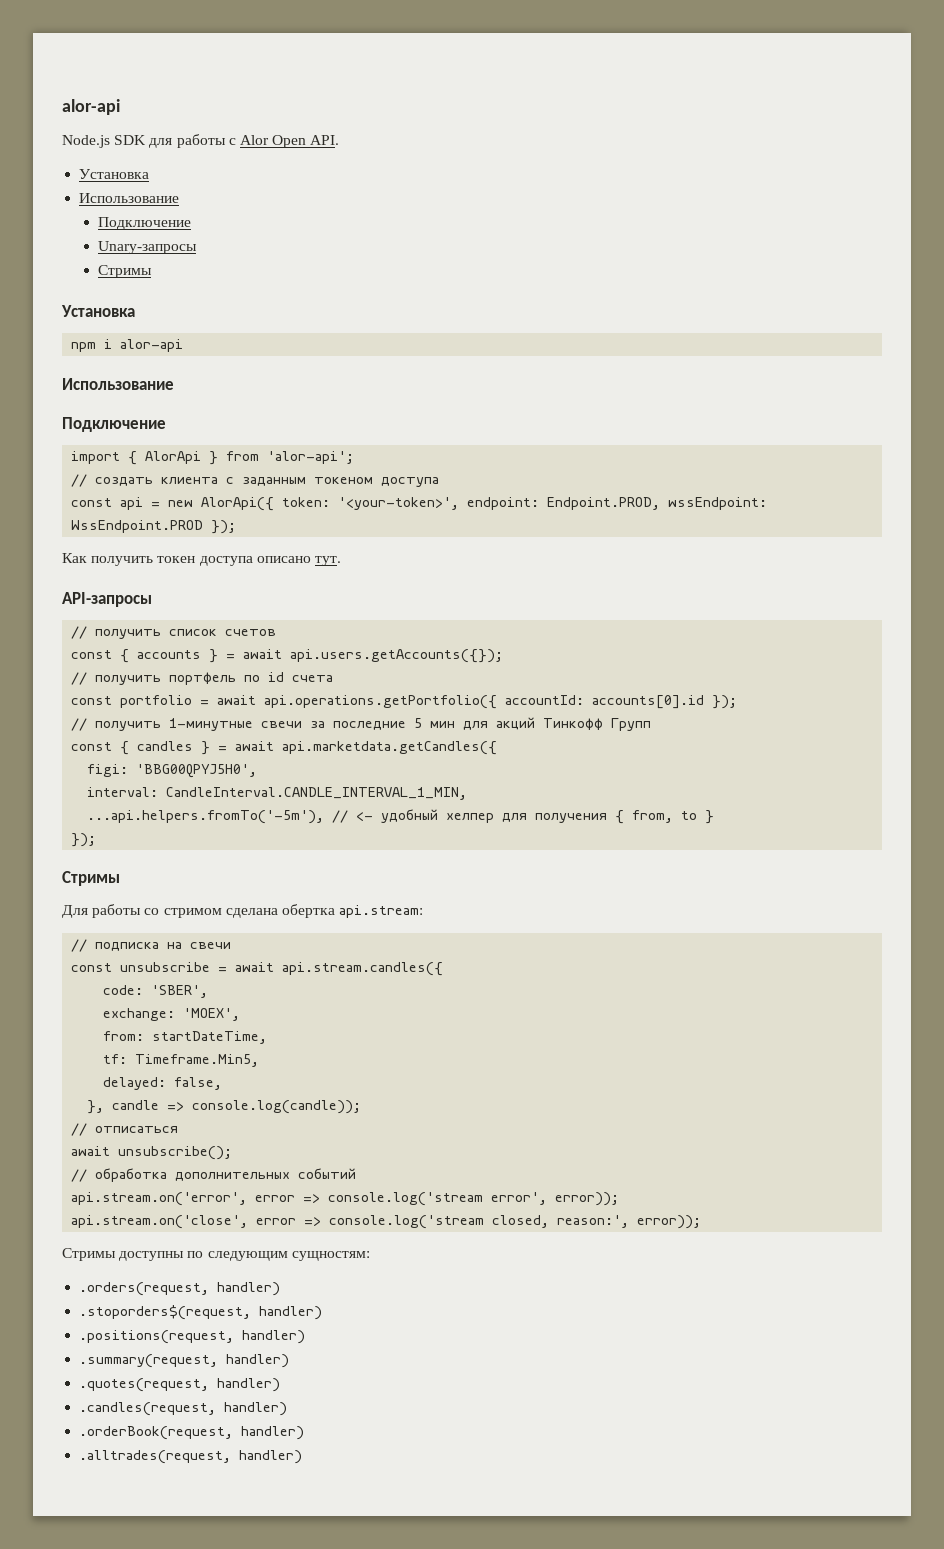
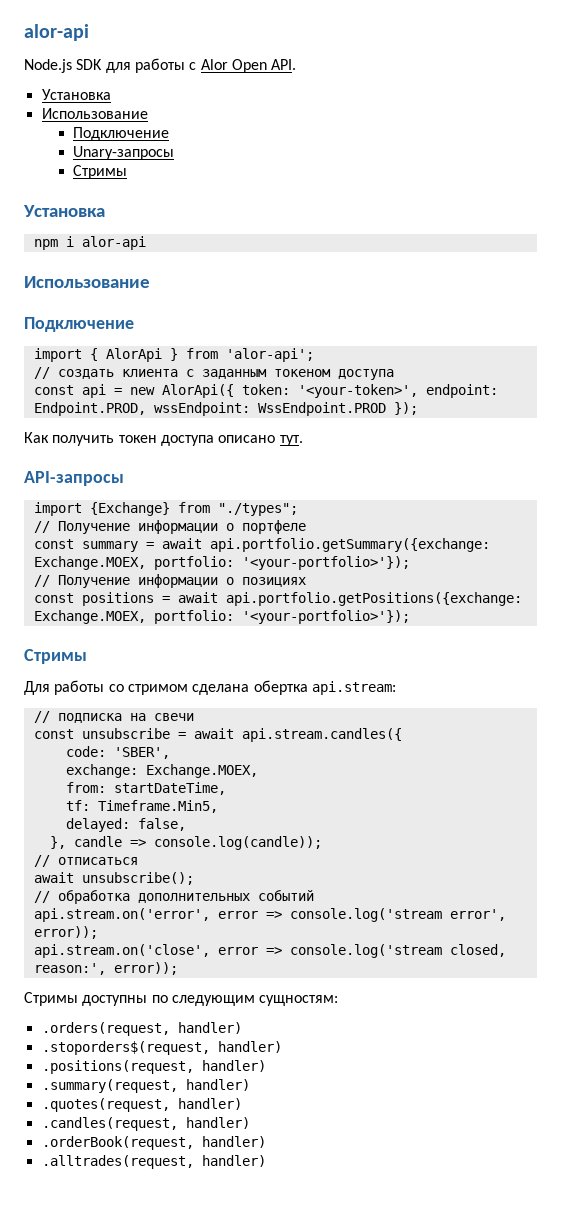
- // получить список счетов
- const { accounts } = await api.users.getAccounts({});
- // получить портфель по id счета
- const portfolio = await api.operations.getPortfolio({ accountId: accounts[0].id });
- // получить 1-минутные свечи за последние 5 мин для акций Тинкофф Групп
- const { candles } = await api.marketdata.getCandles({
- figi: 'BBG00QPYJ5H0',
- interval: CandleInterval.CANDLE_INTERVAL_1_MIN,
- ...api.helpers.fromTo('-5m'), // <- удобный хелпер для получения { from, to }
- });
+ import {Exchange} from "./types";
+ // Получение информации о портфеле
+ const summary = await api.portfolio.getSummary({exchange: Exchange.MOEX, portfolio: '<your-portfolio>'});
+ // Получение информации о позициях
+ const positions = await api.portfolio.getPositions({exchange: Exchange.MOEX, portfolio: '<your-portfolio>'});
- exchange: 'MOEX',
+ exchange: Exchange.MOEX,

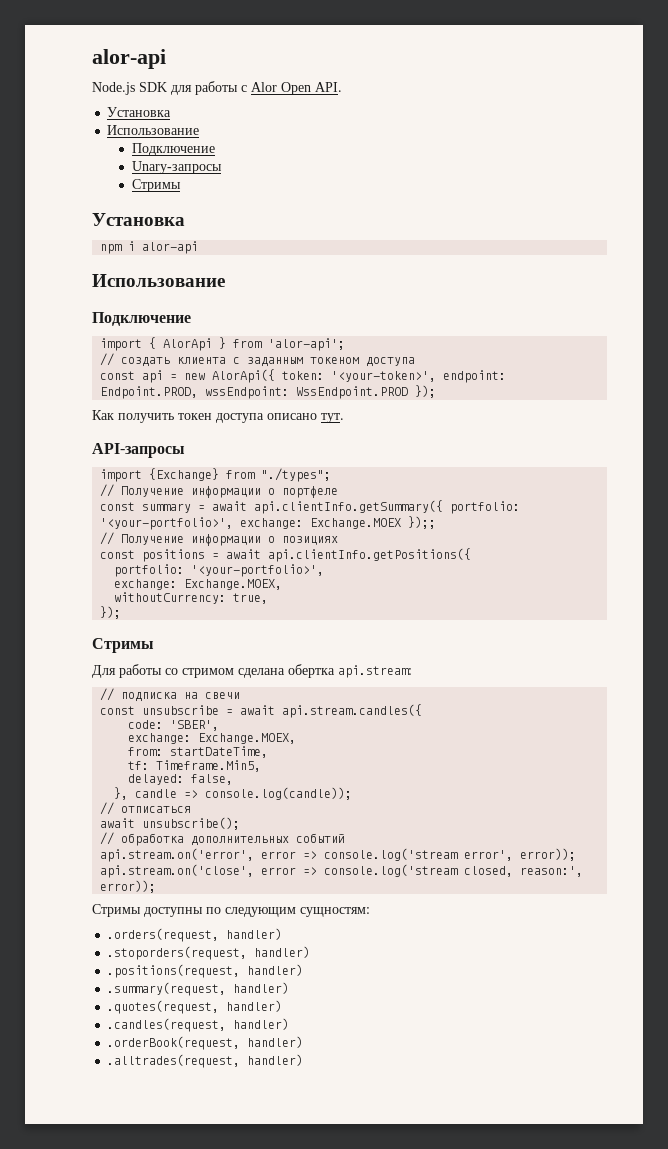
- const summary = await api.portfolio.getSummary({exchange: Exchange.MOEX, portfolio: '<your-portfolio>'});
+ const summary = await api.clientInfo.getSummary({ portfolio: '<your-portfolio>', exchange: Exchange.MOEX });;
- const positions = await api.portfolio.getPositions({exchange: Exchange.MOEX, portfolio: '<your-portfolio>'});
+ const positions = await api.clientInfo.getPositions({
+ portfolio: '<your-portfolio>',
+ exchange: Exchange.MOEX,
+ withoutCurrency: true,
+ });
- .stoporders$(request, handler)
+ .stoporders(request, handler)

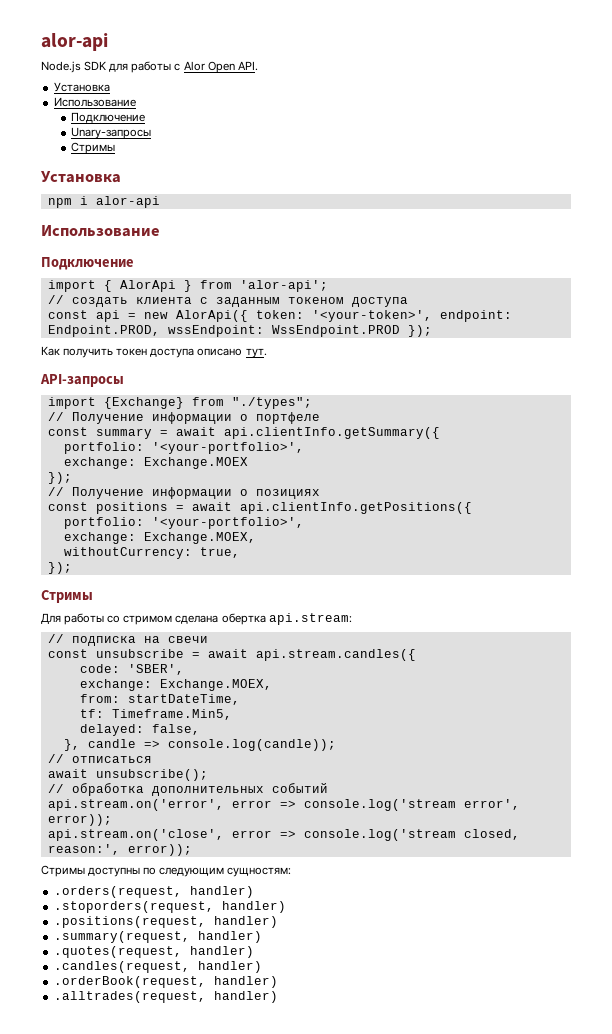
- const summary = await api.clientInfo.getSummary({ portfolio: '<your-portfolio>', exchange: Exchange.MOEX });;
+ const summary = await api.clientInfo.getSummary({
+ portfolio: '<your-portfolio>',
+ exchange: Exchange.MOEX
+ });

